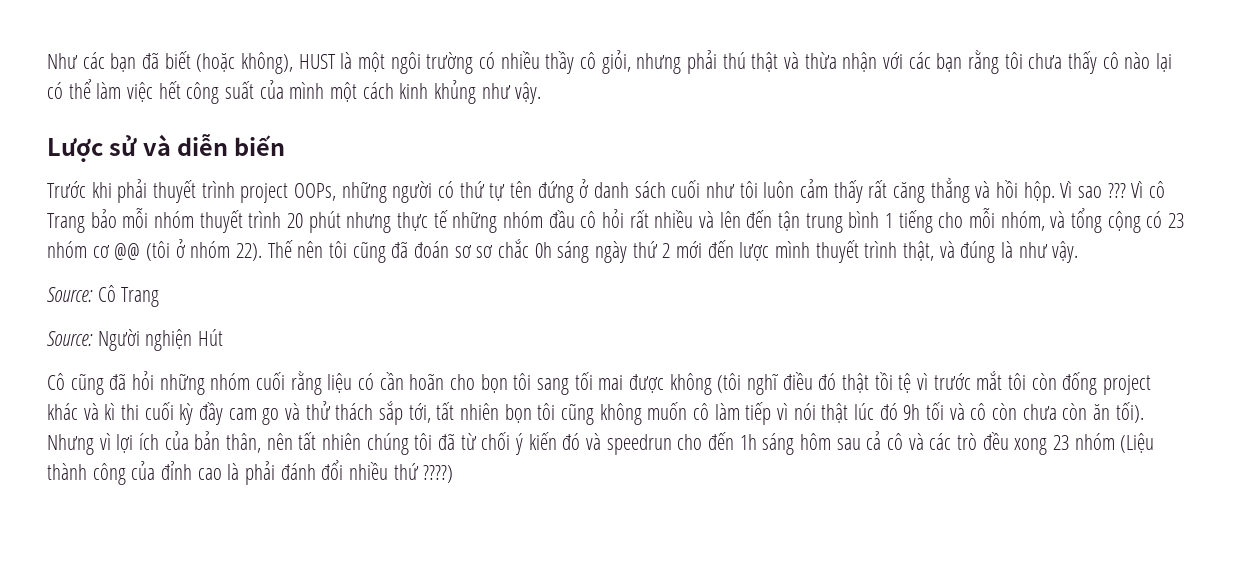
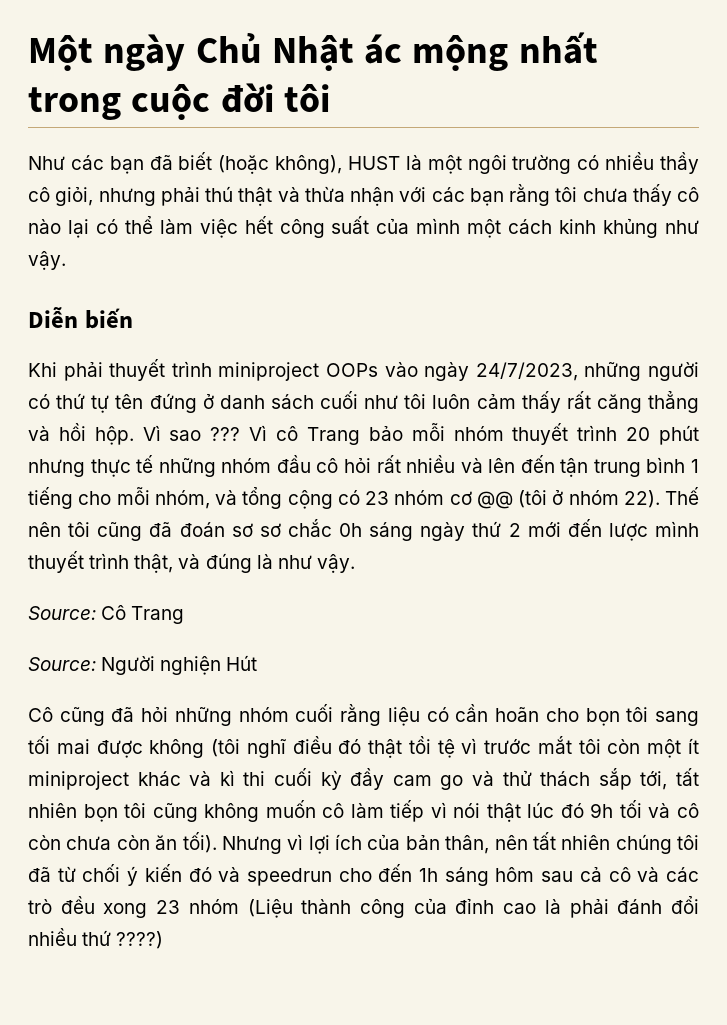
+ Một ngày Chủ Nhật ác mộng nhất trong cuộc đời tôi
- Lược sử và diễn biến
+ Diễn biến
- Trước khi phải thuyết trình project OOPs, những người có thứ tự tên đứng ở danh sách cuối như tôi luôn cảm thấy rất căng thẳng và hồi hộp.
+ Khi phải thuyết trình miniproject OOPs vào ngày 24/7/2023, những người có thứ tự tên đứng ở danh sách cuối như tôi luôn cảm thấy rất căng thẳng và hồi hộp.
- Cô cũng đã hỏi những nhóm cuối rằng liệu có cần hoãn cho bọn tôi sang tối mai được không (tôi nghĩ điều đó thật tồi tệ vì trước mắt tôi còn đống project khác và kì thi cuối kỳ đầy cam go và thử thách sắp tới, tất nhiên bọn tôi cũng không muốn cô làm tiếp vì nói thật lúc đó 9h tối và cô còn chưa còn ăn tối).
+ Cô cũng đã hỏi những nhóm cuối rằng liệu có cần hoãn cho bọn tôi sang tối mai được không (tôi nghĩ điều đó thật tồi tệ vì trước mắt tôi còn một ít miniproject khác và kì thi cuối kỳ đầy cam go và thử thách sắp tới, tất nhiên bọn tôi cũng không muốn cô làm tiếp vì nói thật lúc đó 9h tối và cô còn chưa còn ăn tối).

